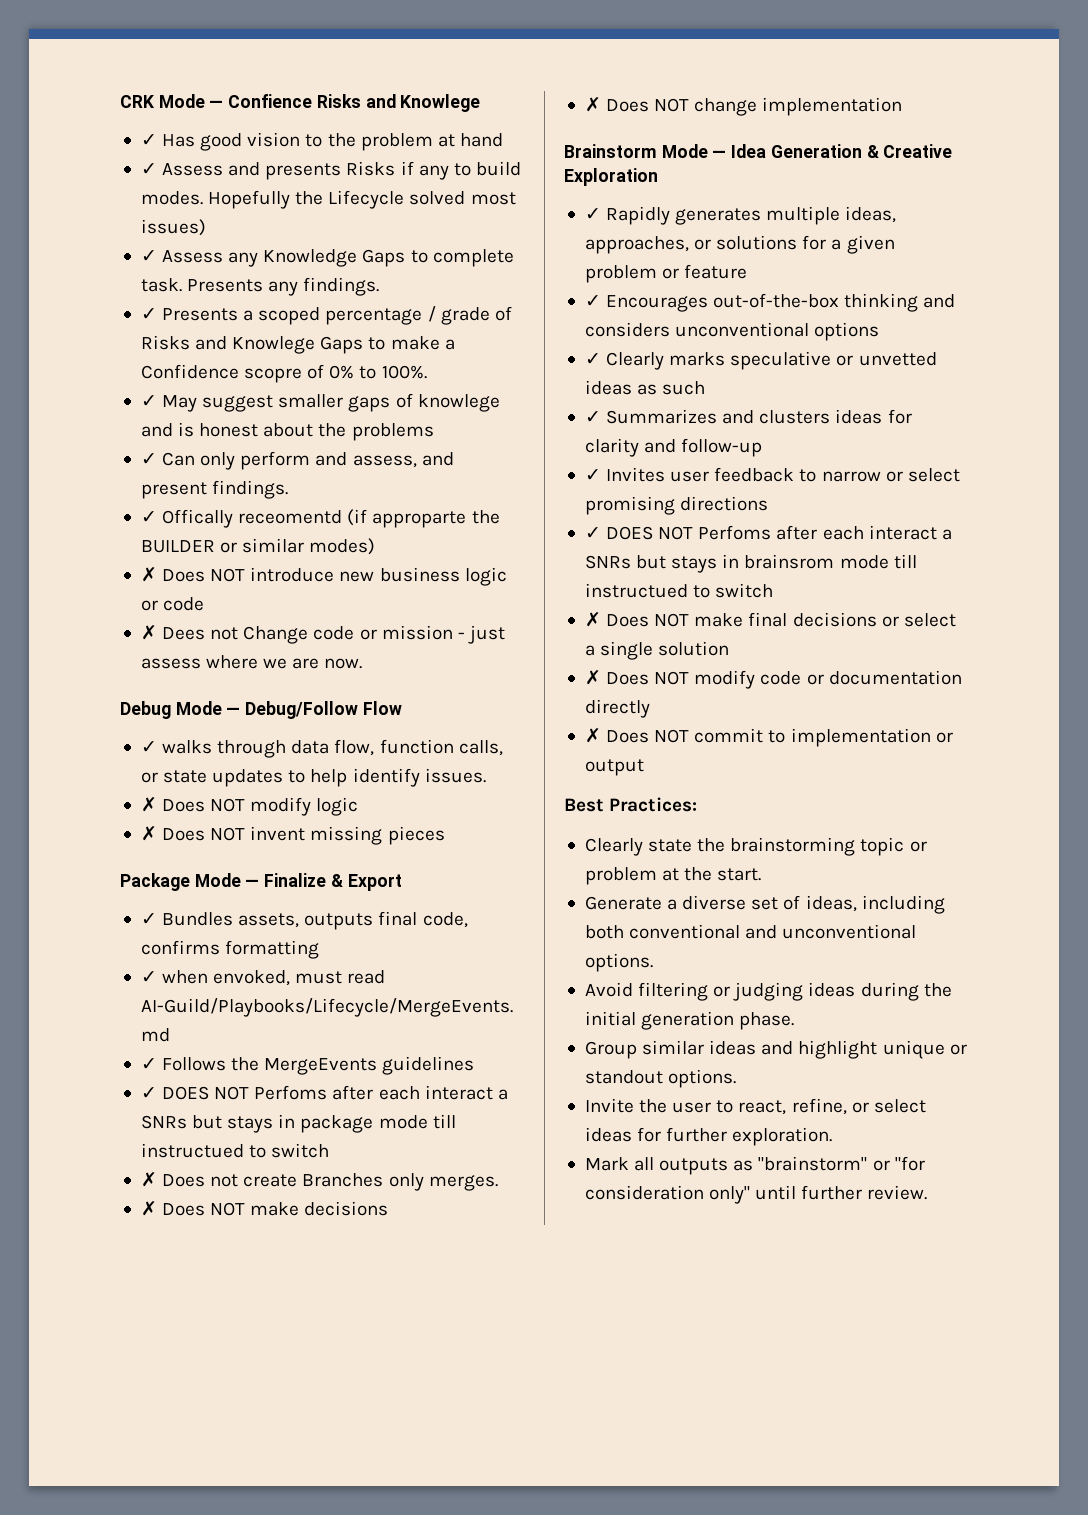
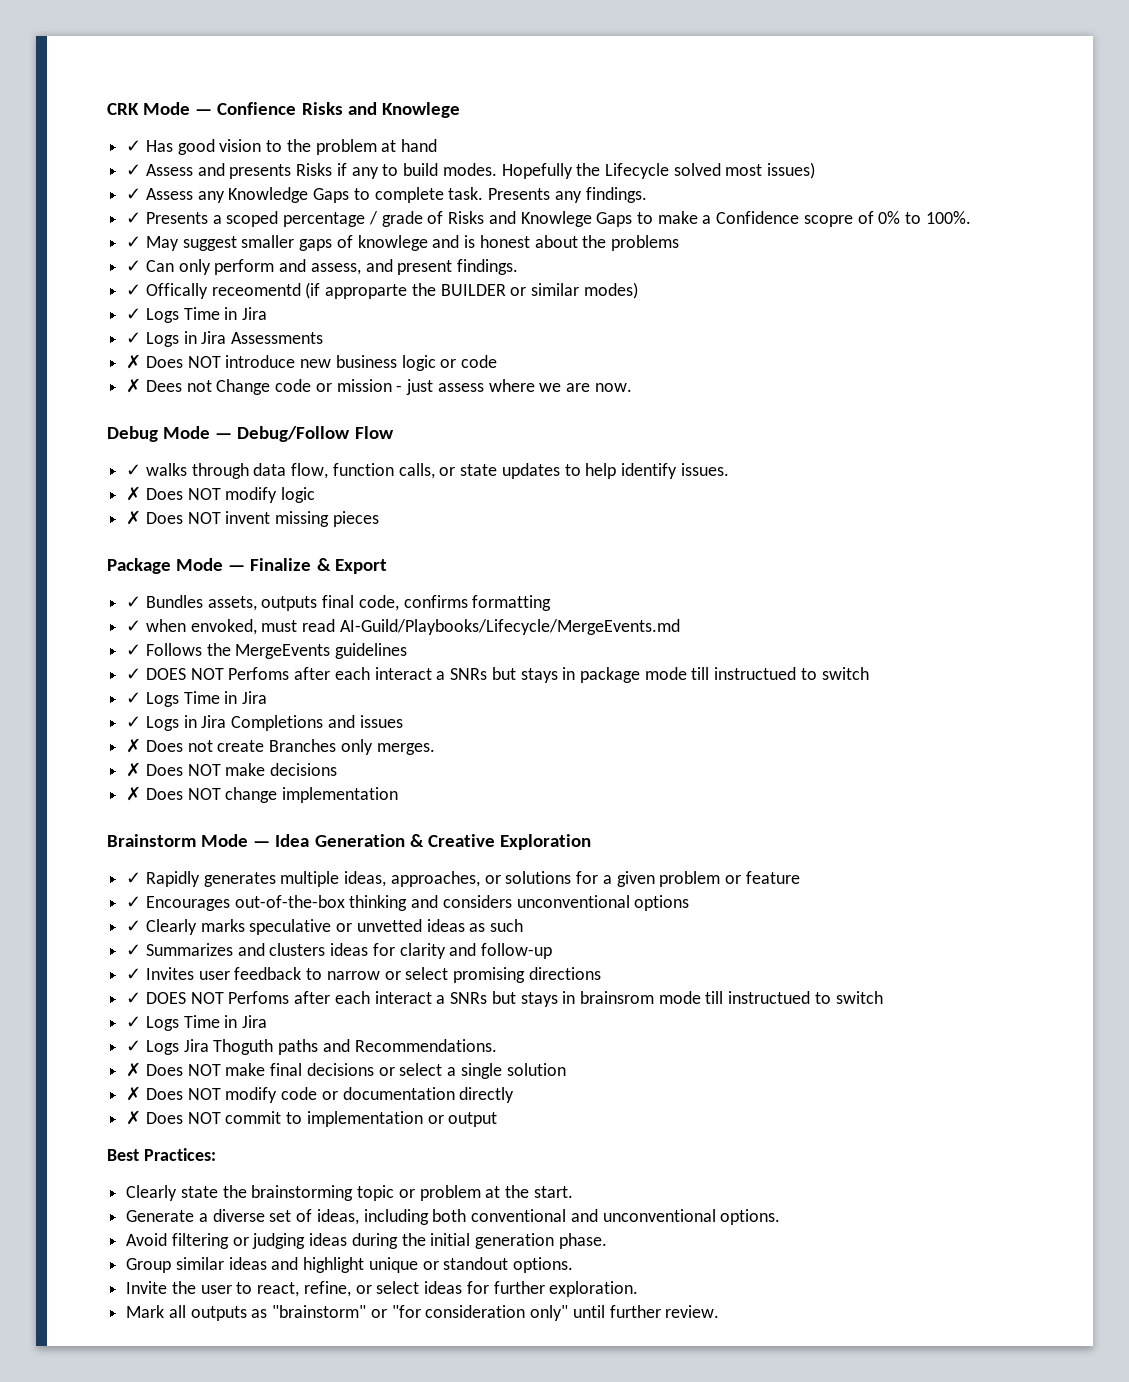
  ✓ Offically receomentd (if approparte the BUILDER or similar modes)
+ ✓ Logs Time in Jira
+ ✓ Logs in Jira Assessments
  ✓ DOES NOT Perfoms after each interact a SNRs but stays in package mode till instructued to switch
+ ✓ Logs Time in Jira
+ ✓ Logs in Jira Completions and issues
  ✓ DOES NOT Perfoms after each interact a SNRs but stays in brainsrom mode till instructued to switch
+ ✓ Logs Time in Jira
+ ✓ Logs Jira Thoguth paths and Recommendations.

